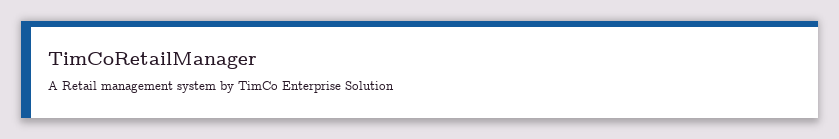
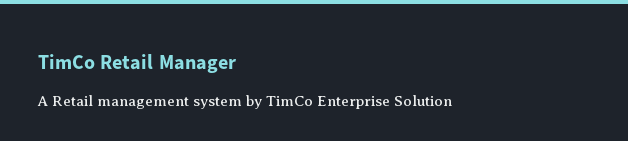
- TimCoRetailManager
+ TimCo Retail Manager

